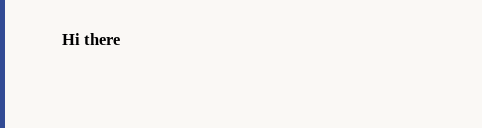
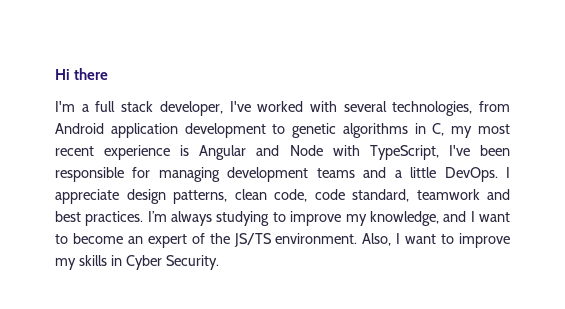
+ I'm a full stack developer, I've worked with several technologies, from Android application development to genetic algorithms in C, my most recent experience is Angular and Node with TypeScript, I've been responsible for managing development teams and a little DevOps. I appreciate design patterns, clean code, code standard, teamwork and best practices. I’m always studying to improve my knowledge, and I want to become an expert of the JS/TS environment. Also, I want to improve my skills in Cyber Security.

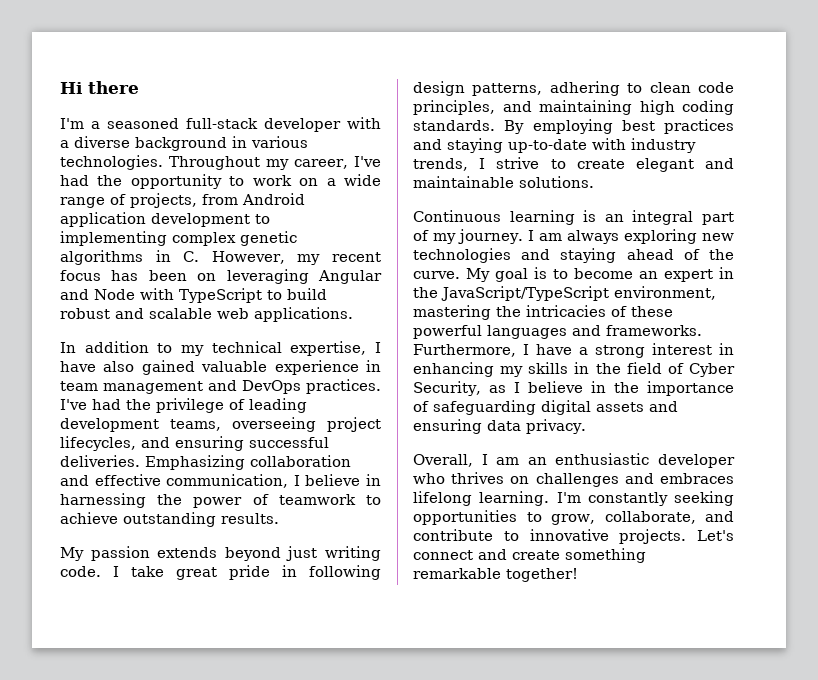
- I'm a full stack developer, I've worked with several technologies, from Android application development to genetic algorithms in C, my most recent experience is Angular and Node with TypeScript, I've been responsible for managing development teams and a little DevOps. I appreciate design patterns, clean code, code standard, teamwork and best practices. I’m always studying to improve my knowledge, and I want to become an expert of the JS/TS environment. Also, I want to improve my skills in Cyber Security.
+ I'm a seasoned full-stack developer with a diverse background in various technologies. Throughout my career, I've had the opportunity to work on a wide range of projects, from Android application development to implementing complex genetic algorithms in C. However, my recent focus has been on leveraging Angular and Node with TypeScript to build robust and scalable web applications.
+ In addition to my technical expertise, I have also gained valuable experience in team management and DevOps practices. I've had the privilege of leading development teams, overseeing project lifecycles, and ensuring successful deliveries. Emphasizing collaboration and effective communication, I believe in harnessing the power of teamwork to achieve outstanding results.
+ My passion extends beyond just writing code. I take great pride in following design patterns, adhering to clean code principles, and maintaining high coding standards. By employing best practices and staying up-to-date with industry trends, I strive to create elegant and maintainable solutions.
+ Continuous learning is an integral part of my journey. I am always exploring new technologies and staying ahead of the curve. My goal is to become an expert in the JavaScript/TypeScript environment, mastering the intricacies of these powerful languages and frameworks. Furthermore, I have a strong interest in enhancing my skills in the field of Cyber Security, as I believe in the importance of safeguarding digital assets and ensuring data privacy.
+ Overall, I am an enthusiastic developer who thrives on challenges and embraces lifelong learning. I'm constantly seeking opportunities to grow, collaborate, and contribute to innovative projects. Let's connect and create something remarkable together!

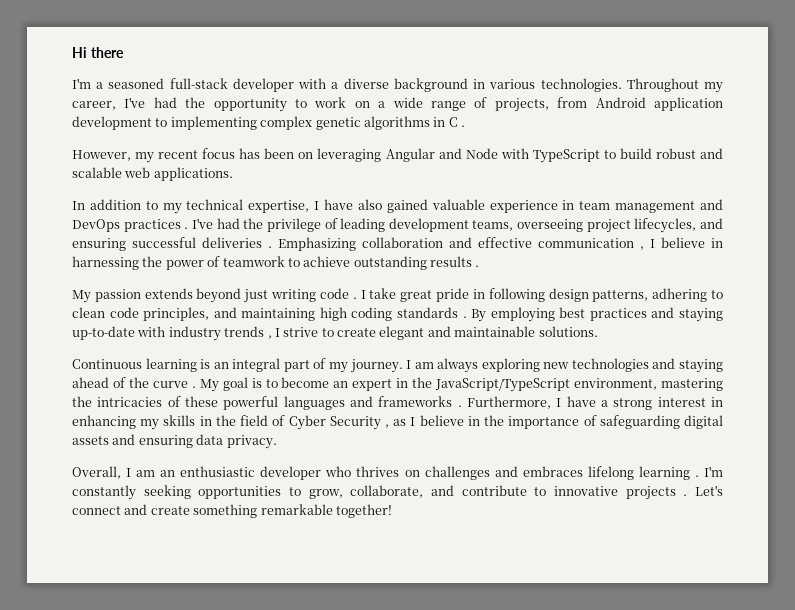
- Throughout my career, I've had the opportunity to work on a wide range of projects, from Android application development to implementing complex genetic algorithms in C. However, my recent focus has been on leveraging Angular and Node with TypeScript to build robust and scalable web applications.
+ Throughout my career, I've had the opportunity to work on a wide range of projects, from Android application development to implementing complex genetic algorithms in C .
+ However, my recent focus has been on leveraging Angular and Node with TypeScript to build robust and scalable web applications.
- In addition to my technical expertise, I have also gained valuable experience in team management and DevOps practices.
+ In addition to my technical expertise, I have also gained valuable experience in team management and DevOps practices .
- I've had the privilege of leading development teams, overseeing project lifecycles, and ensuring successful deliveries.
+ I've had the privilege of leading development teams, overseeing project lifecycles, and ensuring successful deliveries .
- Emphasizing collaboration and effective communication, I believe in harnessing the power of teamwork to achieve outstanding results.
+ Emphasizing collaboration and effective communication , I believe in harnessing the power of teamwork to achieve outstanding results .
- My passion extends beyond just writing code.
+ My passion extends beyond just writing code .
- I take great pride in following design patterns, adhering to clean code principles, and maintaining high coding standards.
+ I take great pride in following design patterns, adhering to clean code principles, and maintaining high coding standards .
- By employing best practices and staying up-to-date with industry trends, I strive to create elegant and maintainable solutions.
+ By employing best practices and staying up-to-date with industry trends , I strive to create elegant and maintainable solutions.
- I am always exploring new technologies and staying ahead of the curve.
+ I am always exploring new technologies and staying ahead of the curve .
- My goal is to become an expert in the JavaScript/TypeScript environment, mastering the intricacies of these powerful languages and frameworks.
+ My goal is to become an expert in the JavaScript/TypeScript environment, mastering the intricacies of these powerful languages and frameworks .
- Furthermore, I have a strong interest in enhancing my skills in the field of Cyber Security, as I believe in the importance of safeguarding digital assets and ensuring data privacy.
+ Furthermore, I have a strong interest in enhancing my skills in the field of Cyber Security , as I believe in the importance of safeguarding digital assets and ensuring data privacy.
- Overall, I am an enthusiastic developer who thrives on challenges and embraces lifelong learning.
+ Overall, I am an enthusiastic developer who thrives on challenges and embraces lifelong learning .
- I'm constantly seeking opportunities to grow, collaborate, and contribute to innovative projects.
+ I'm constantly seeking opportunities to grow, collaborate, and contribute to innovative projects .

